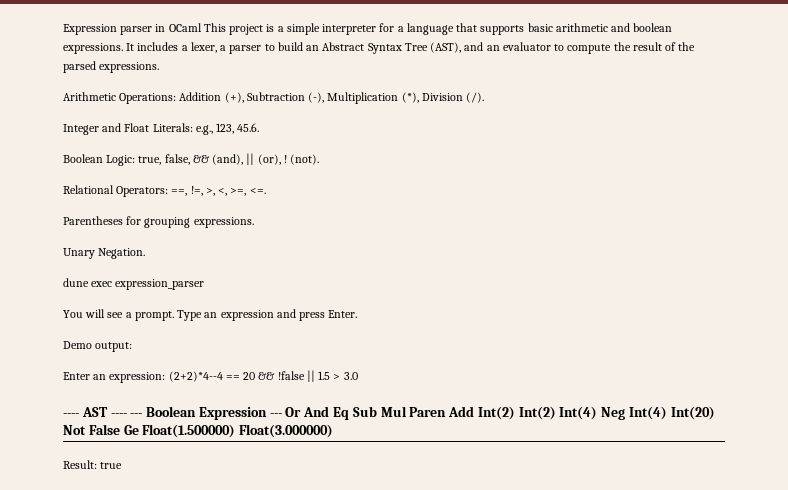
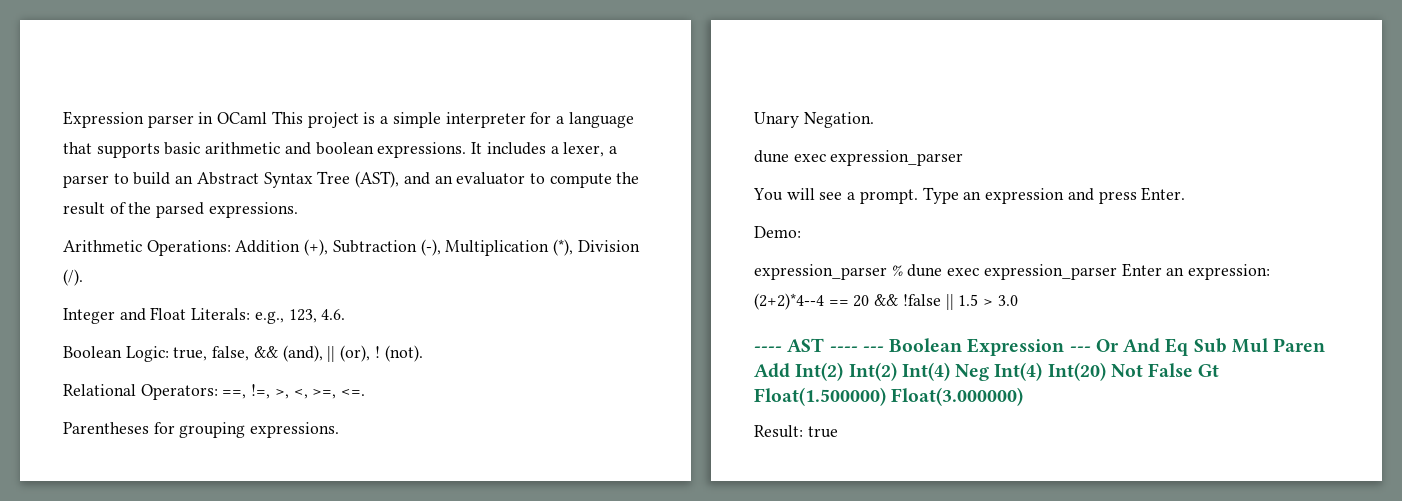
- Integer and Float Literals: e.g., 123, 45.6.
+ Integer and Float Literals: e.g., 123, 4.6.
- Demo output:
- Enter an expression: (2+2)*4--4 == 20 && !false || 1.5 > 3.0
+ Demo:
+ expression_parser % dune exec expression_parser Enter an expression: (2+2)*4--4 == 20 && !false || 1.5 > 3.0
- ---- AST ---- --- Boolean Expression --- Or And Eq Sub Mul Paren Add Int(2) Int(2) Int(4) Neg Int(4) Int(20) Not False Ge Float(1.500000) Float(3.000000)
+ ---- AST ---- --- Boolean Expression --- Or And Eq Sub Mul Paren Add Int(2) Int(2) Int(4) Neg Int(4) Int(20) Not False Gt Float(1.500000) Float(3.000000)

